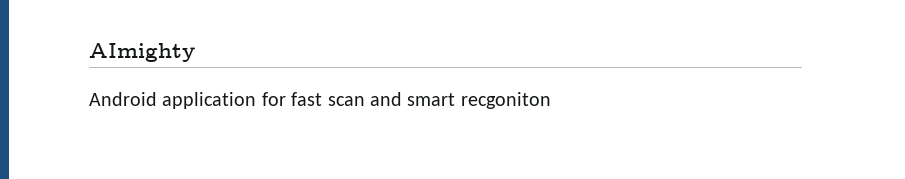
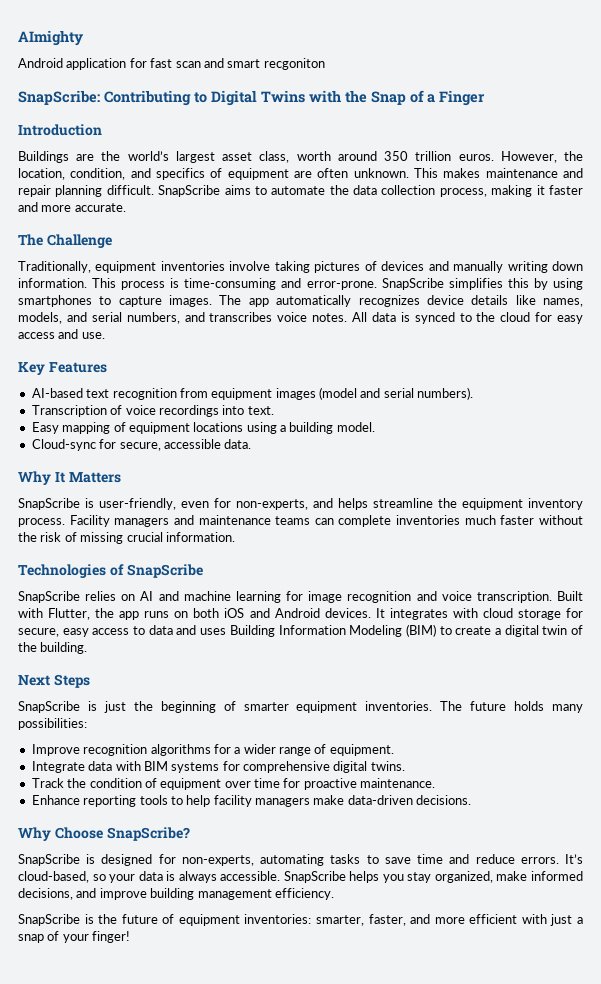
+ SnapScribe: Contributing to Digital Twins with the Snap of a Finger
+ Introduction
+ Buildings are the world’s largest asset class, worth around 350 trillion euros. However, the location, condition, and specifics of equipment are often unknown. This makes maintenance and repair planning difficult. SnapScribe aims to automate the data collection process, making it faster and more accurate.
+ The Challenge
+ Traditionally, equipment inventories involve taking pictures of devices and manually writing down information. This process is time-consuming and error-prone. SnapScribe simplifies this by using smartphones to capture images. The app automatically recognizes device details like names, models, and serial numbers, and transcribes voice notes. All data is synced to the cloud for easy access and use.
+ Key Features
+ AI-based text recognition from equipment images (model and serial numbers).
+ Transcription of voice recordings into text.
+ Easy mapping of equipment locations using a building model.
+ Cloud-sync for secure, accessible data.
+ Why It Matters
+ SnapScribe is user-friendly, even for non-experts, and helps streamline the equipment inventory process. Facility managers and maintenance teams can complete inventories much faster without the risk of missing crucial information.
+ Technologies of SnapScribe
+ SnapScribe relies on AI and machine learning for image recognition and voice transcription. Built with Flutter, the app runs on both iOS and Android devices. It integrates with cloud storage for secure, easy access to data and uses Building Information Modeling (BIM) to create a digital twin of the building.
+ Next Steps
+ SnapScribe is just the beginning of smarter equipment inventories. The future holds many possibilities:
+ Improve recognition algorithms for a wider range of equipment.
+ Integrate data with BIM systems for comprehensive digital twins.
+ Track the condition of equipment over time for proactive maintenance.
+ Enhance reporting tools to help facility managers make data-driven decisions.
+ Why Choose SnapScribe?
+ SnapScribe is designed for non-experts, automating tasks to save time and reduce errors. It’s cloud-based, so your data is always accessible. SnapScribe helps you stay organized, make informed decisions, and improve building management efficiency.
+ SnapScribe is the future of equipment inventories: smarter, faster, and more efficient with just a snap of your finger!

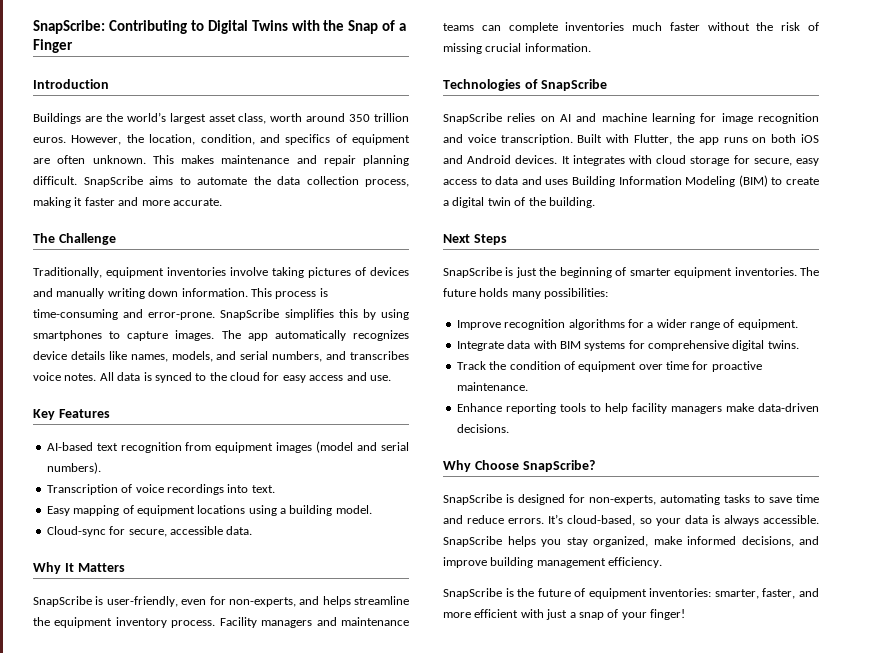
- AImighty
- Android application for fast scan and smart recgoniton

